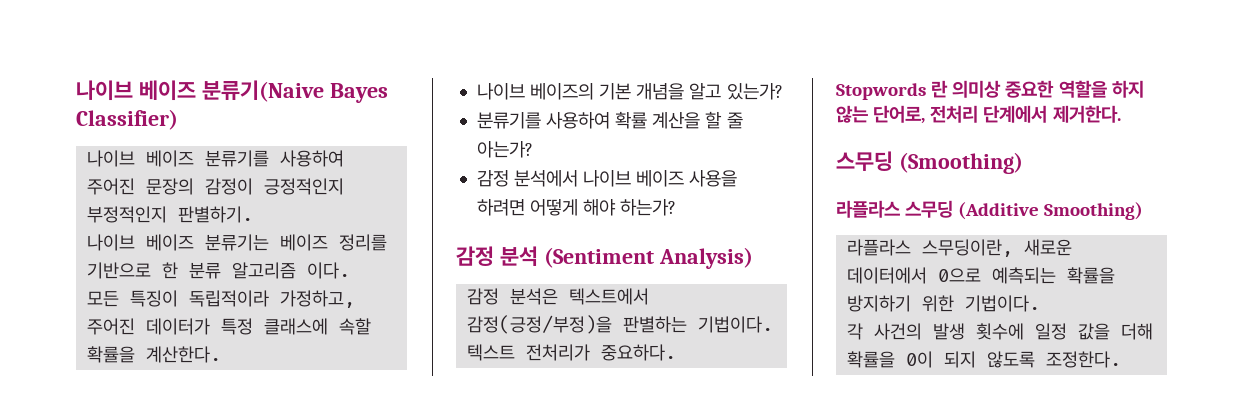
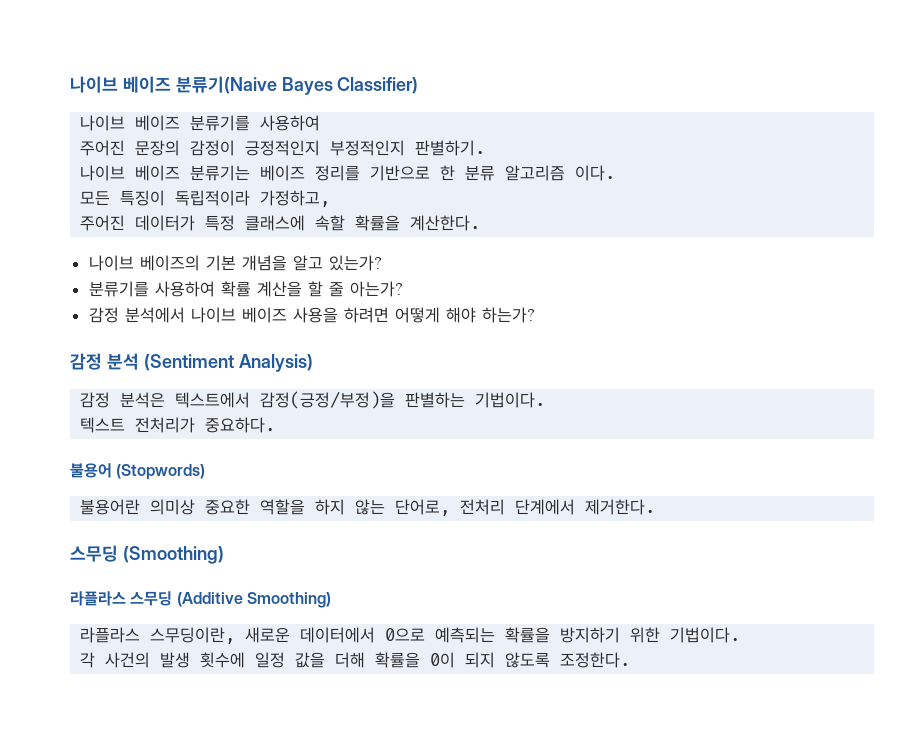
- Stopwords 란 의미상 중요한 역할을 하지 않는 단어로, 전처리 단계에서 제거한다.
+ 불용어 (Stopwords)
+ 불용어란 의미상 중요한 역할을 하지 않는 단어로, 전처리 단계에서 제거한다.

